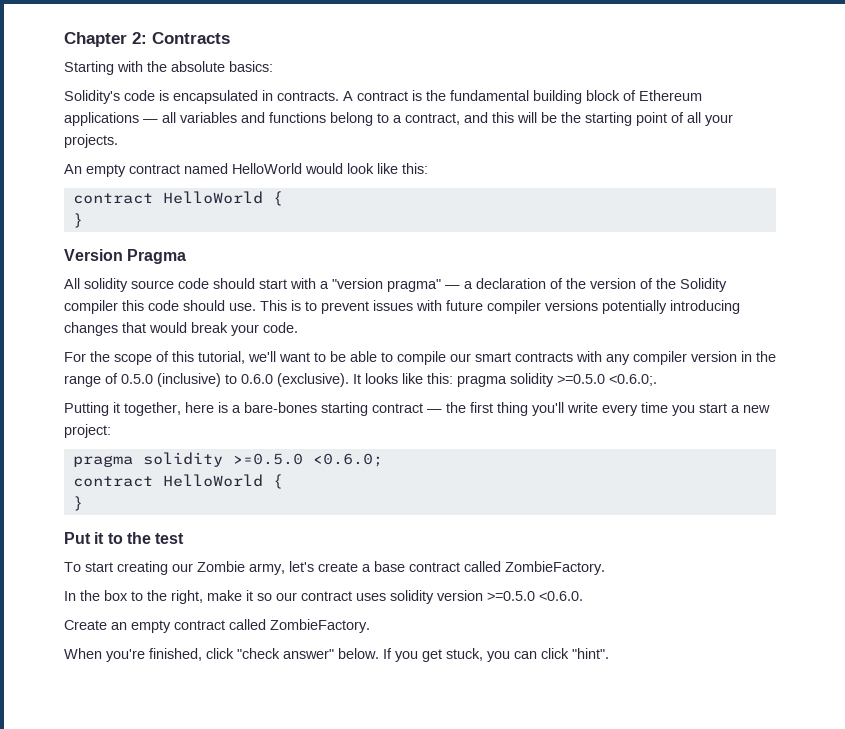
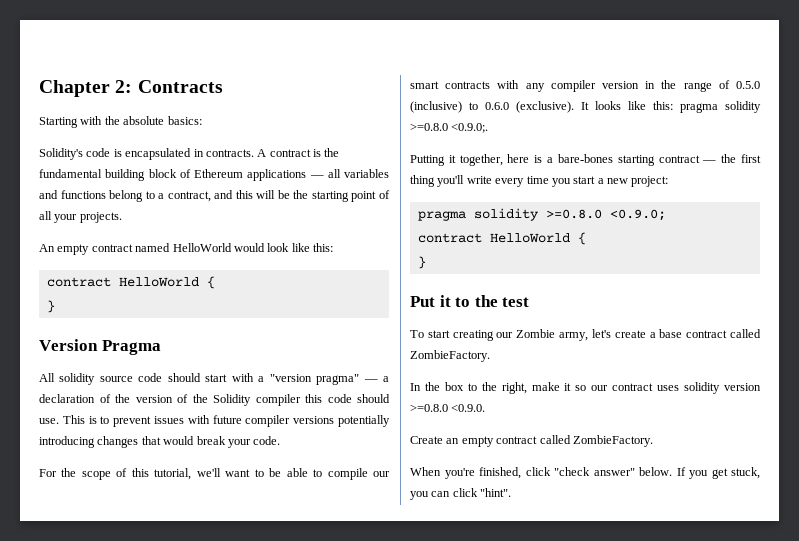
- It looks like this: pragma solidity >=0.5.0 <0.6.0;.
+ It looks like this: pragma solidity >=0.8.0 <0.9.0;.
- pragma solidity >=0.5.0 <0.6.0;
+ pragma solidity >=0.8.0 <0.9.0;
- In the box to the right, make it so our contract uses solidity version >=0.5.0 <0.6.0.
+ In the box to the right, make it so our contract uses solidity version >=0.8.0 <0.9.0.

